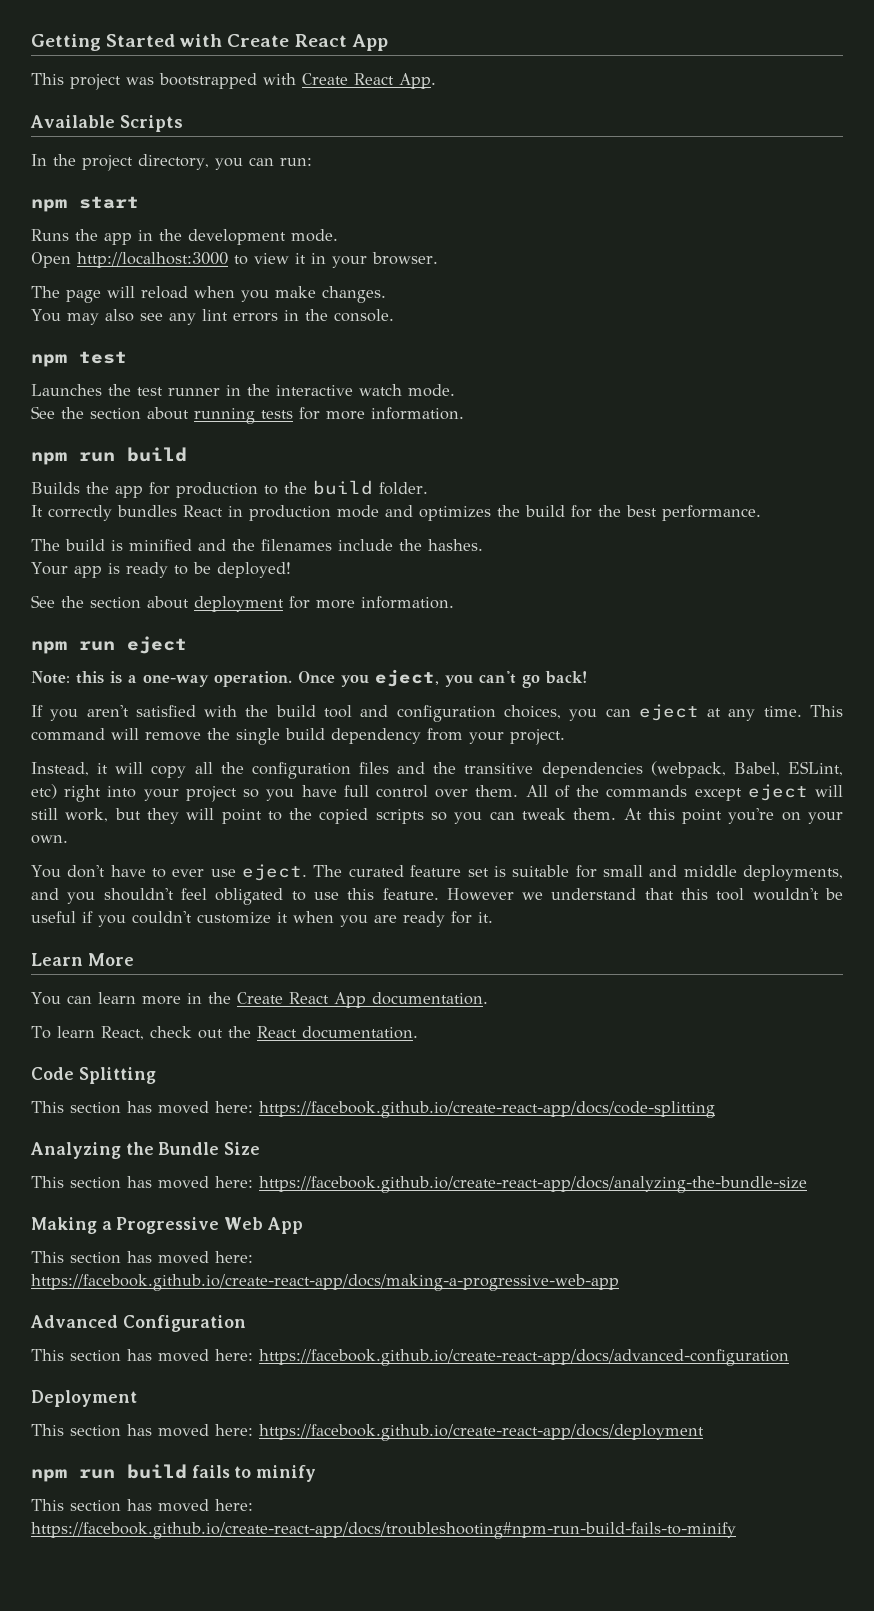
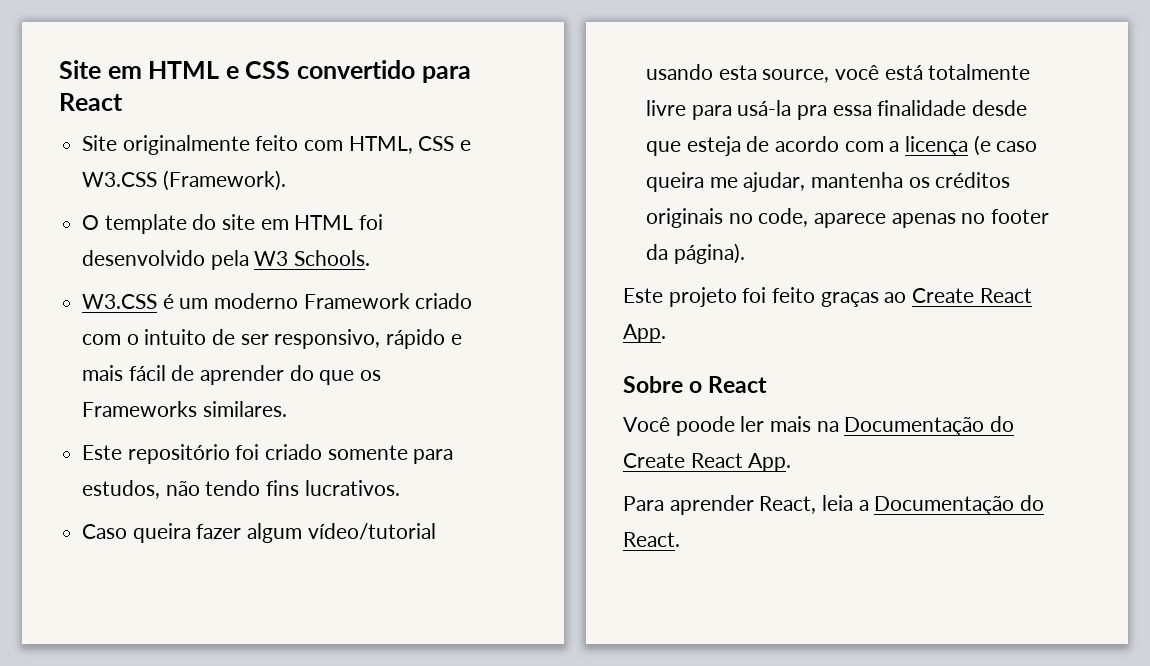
- Getting Started with Create React App
- This project was bootstrapped with Create React App.
- Available Scripts
- In the project directory, you can run:
- npm start
- Runs the app in the development mode.
- Open http://localhost:3000 to view it in your browser.
- The page will reload when you make changes.
- You may also see any lint errors in the console.
- npm test
- Launches the test runner in the interactive watch mode.
- See the section about running tests for more information.
- npm run build
- Builds the app for production to the build folder.
- It correctly bundles React in production mode and optimizes the build for the best performance.
- The build is minified and the filenames include the hashes.
- Your app is ready to be deployed!
- See the section about deployment for more information.
- npm run eject
- Note: this is a one-way operation. Once you eject, you can't go back!
- If you aren't satisfied with the build tool and configuration choices, you can eject at any time. This command will remove the single build dependency from your project.
- Instead, it will copy all the configuration files and the transitive dependencies (webpack, Babel, ESLint, etc) right into your project so you have full control over them. All of the commands except eject will still work, but they will point to the copied scripts so you can tweak them. At this point you're on your own.
- You don't have to ever use eject. The curated feature set is suitable for small and middle deployments, and you shouldn't feel obligated to use this feature. However we understand that this tool wouldn't be useful if you couldn't customize it when you are ready for it.
- Learn More
- You can learn more in the Create React App documentation.
- To learn React, check out the React documentation.
- Code Splitting
- This section has moved here: https://facebook.github.io/create-react-app/docs/code-splitting
- Analyzing the Bundle Size
- This section has moved here: https://facebook.github.io/create-react-app/docs/analyzing-the-bundle-size
- Making a Progressive Web App
- This section has moved here: https://facebook.github.io/create-react-app/docs/making-a-progressive-web-app
- Advanced Configuration
- This section has moved here: https://facebook.github.io/create-react-app/docs/advanced-configuration
- Deployment
- This section has moved here: https://facebook.github.io/create-react-app/docs/deployment
- npm run build fails to minify
- This section has moved here: https://facebook.github.io/create-react-app/docs/troubleshooting#npm-run-build-fails-to-minify
+ Site em HTML e CSS convertido para React
+ Site originalmente feito com HTML, CSS e W3.CSS (Framework).
+ O template do site em HTML foi desenvolvido pela W3 Schools.
+ W3.CSS é um moderno Framework criado com o intuito de ser responsivo, rápido e mais fácil de aprender do que os Frameworks similares.
+ Este repositório foi criado somente para estudos, não tendo fins lucrativos.
+ Caso queira fazer algum vídeo/tutorial usando esta source, você está totalmente livre para usá-la pra essa finalidade desde que esteja de acordo com a licença (e caso queira me ajudar, mantenha os créditos originais no code, aparece apenas no footer da página).
+ Este projeto foi feito graças ao Create React App.
+ Sobre o React
+ Você poode ler mais na Documentação do Create React App.
+ Para aprender React, leia a Documentação do React.

